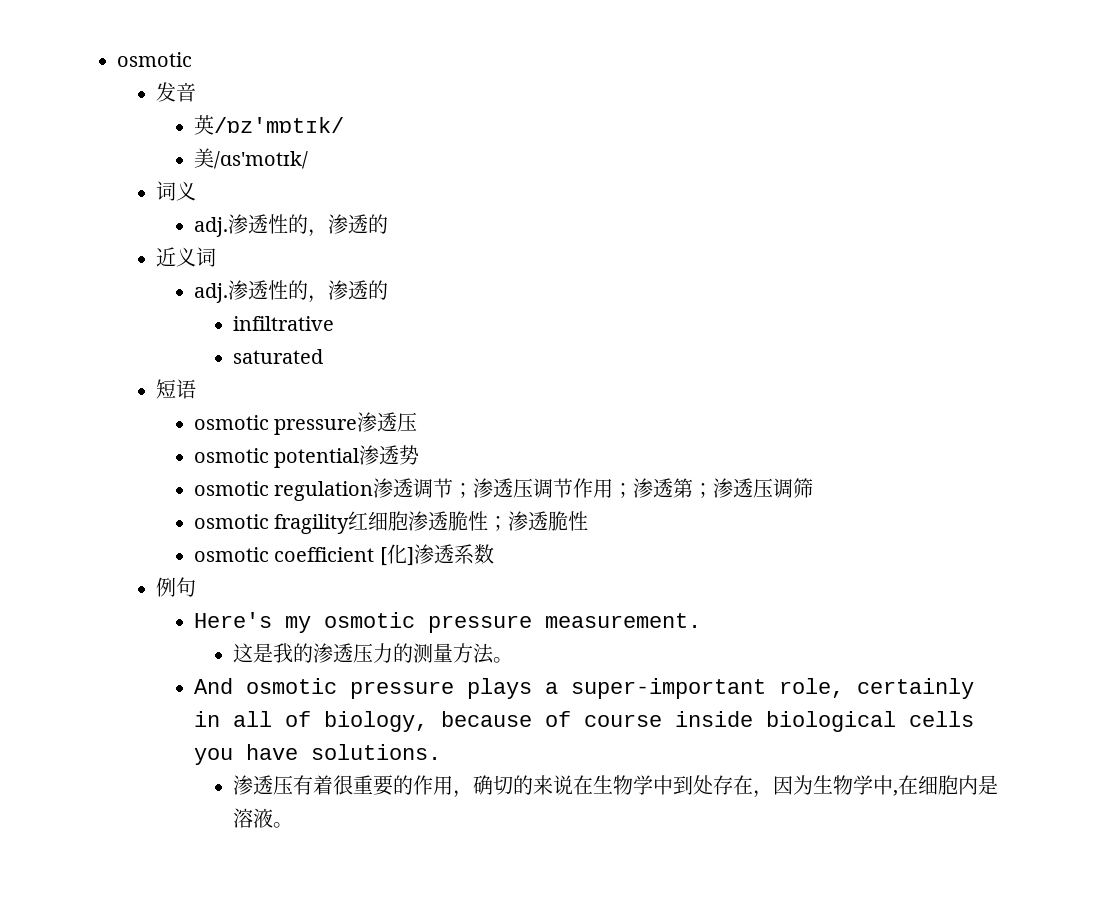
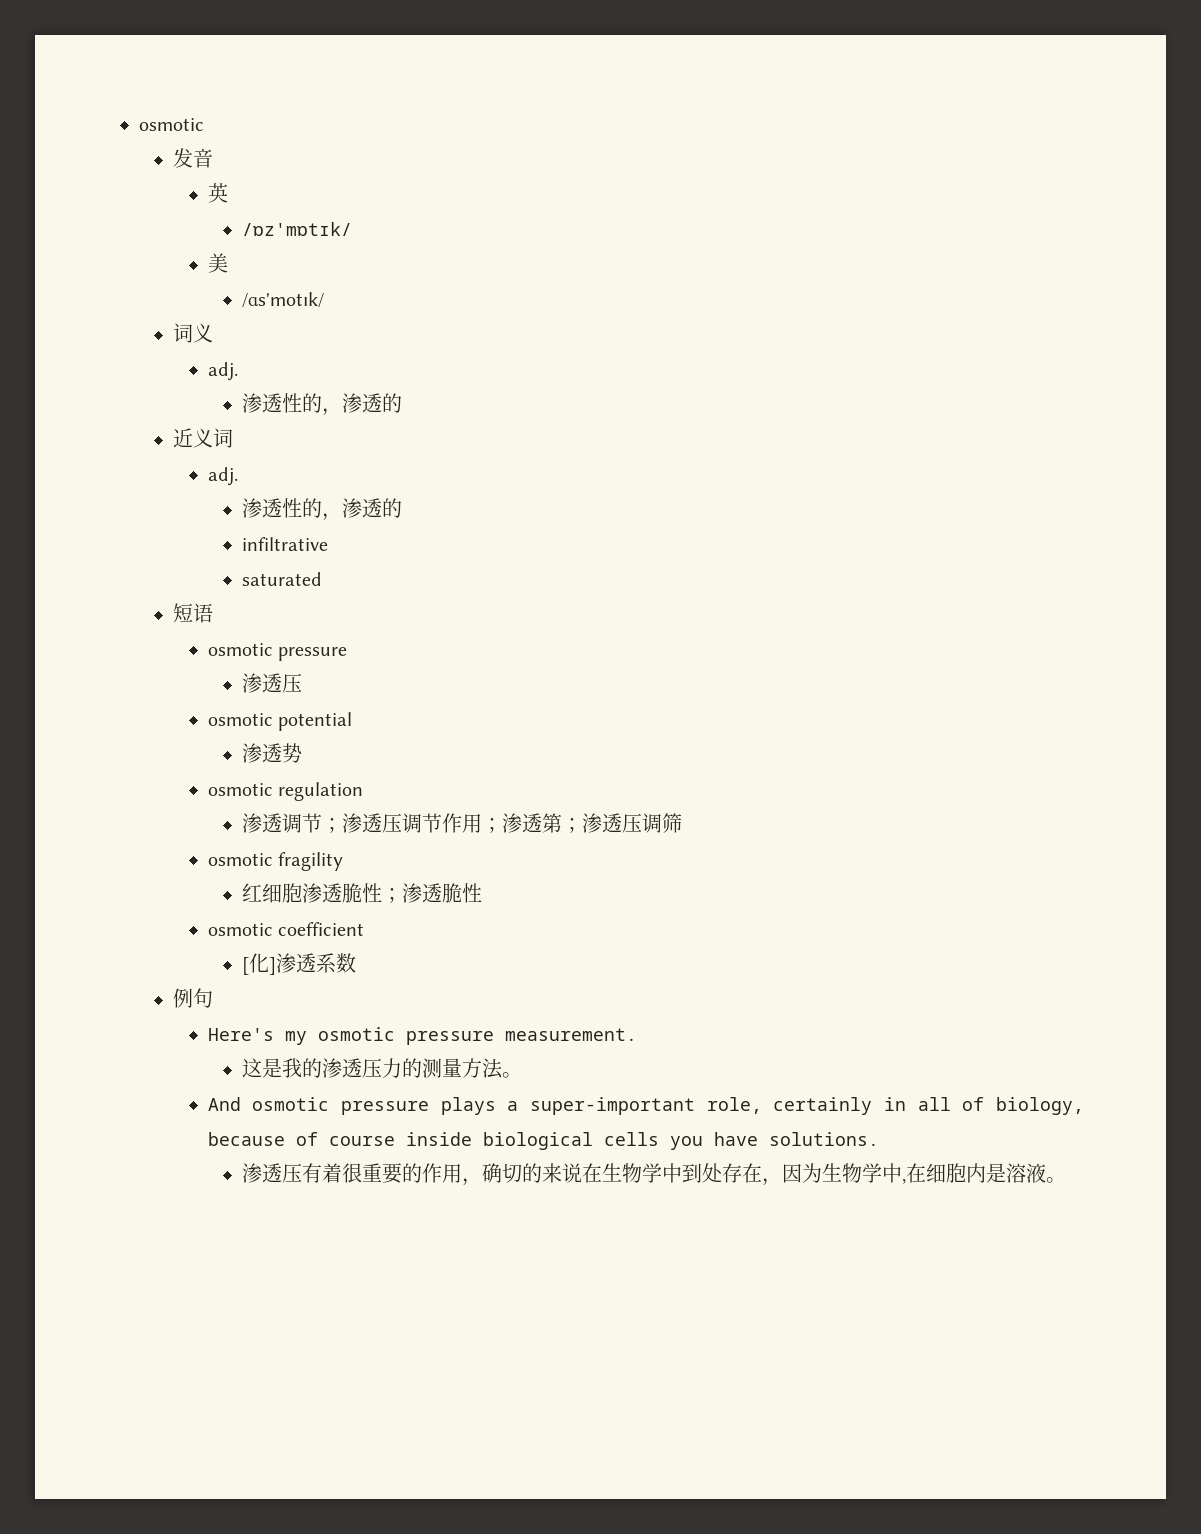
- 英/ɒz'mɒtɪk/
+ 英
+ /ɒz'mɒtɪk/
- 美/ɑs'motɪk/
+ 美
+ /ɑs'motɪk/
  词义
- adj.渗透性的，渗透的
+ adj.
+ 渗透性的，渗透的
  近义词
- adj.渗透性的，渗透的
+ adj.
+ 渗透性的，渗透的
  短语
- osmotic pressure渗透压
+ osmotic pressure
+ 渗透压
- osmotic potential渗透势
+ osmotic potential
+ 渗透势
- osmotic regulation渗透调节；渗透压调节作用；渗透第；渗透压调筛
+ osmotic regulation
+ 渗透调节；渗透压调节作用；渗透第；渗透压调筛
- osmotic fragility红细胞渗透脆性；渗透脆性
+ osmotic fragility
+ 红细胞渗透脆性；渗透脆性
- osmotic coefficient [化]渗透系数
+ osmotic coefficient
+ [化]渗透系数

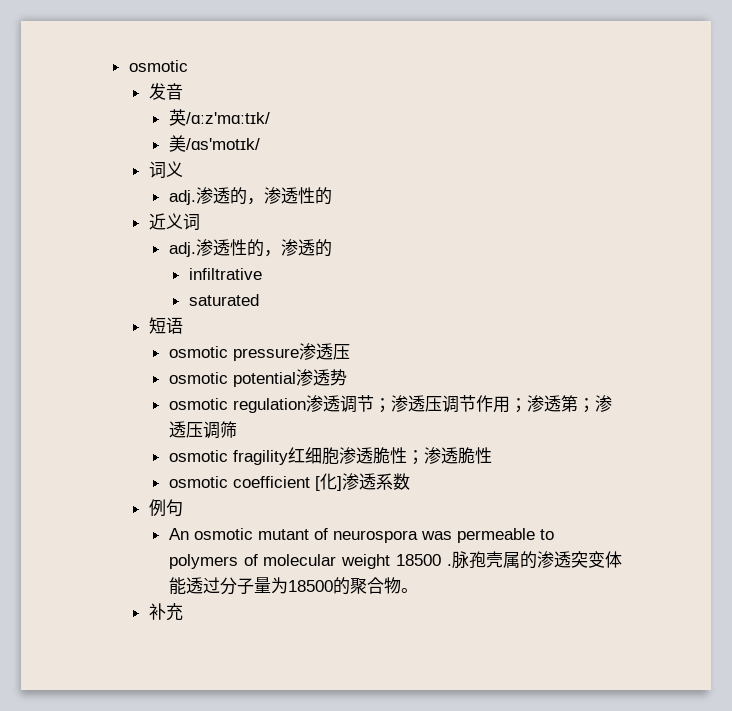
- 英
- /ɒz'mɒtɪk/
+ 英/ɑːz'mɑːtɪk/
- 美
- /ɑs'motɪk/
+ 美/ɑs'motɪk/
  词义
- adj.
- 渗透性的，渗透的
+ adj.渗透的，渗透性的
  近义词
- adj.
- 渗透性的，渗透的
+ adj.渗透性的，渗透的
  短语
- osmotic pressure
- 渗透压
+ osmotic pressure渗透压
- osmotic potential
- 渗透势
+ osmotic potential渗透势
- osmotic regulation
- 渗透调节；渗透压调节作用；渗透第；渗透压调筛
+ osmotic regulation渗透调节；渗透压调节作用；渗透第；渗透压调筛
- osmotic fragility
- 红细胞渗透脆性；渗透脆性
+ osmotic fragility红细胞渗透脆性；渗透脆性
- osmotic coefficient
- [化]渗透系数
+ osmotic coefficient [化]渗透系数
- Here's my osmotic pressure measurement.
- 这是我的渗透压力的测量方法。
- And osmotic pressure plays a super-important role, certainly in all of biology, because of course inside biological cells you have solutions.
- 渗透压有着很重要的作用，确切的来说在生物学中到处存在，因为生物学中,在细胞内是溶液。
+ An osmotic mutant of neurospora was permeable to polymers of molecular weight 18500 .脉孢壳属的渗透突变体能透过分子量为18500的聚合物。
+ 补充

